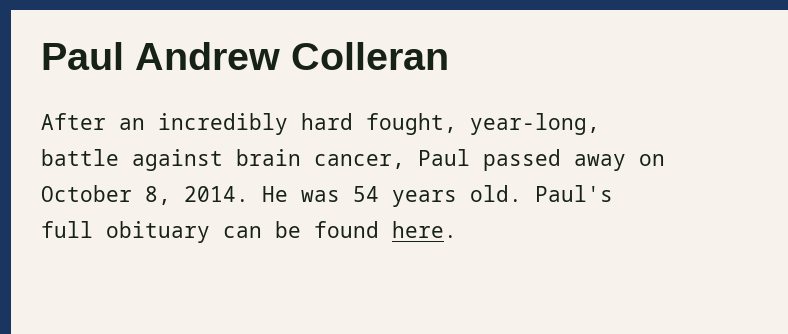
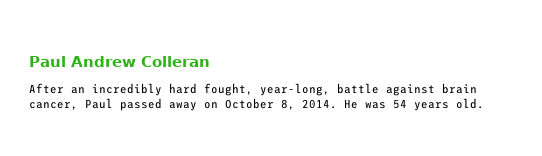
- Paul's full obituary can be found here.

